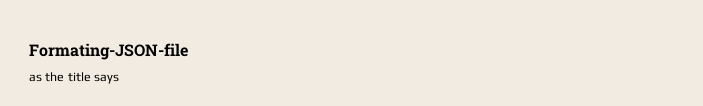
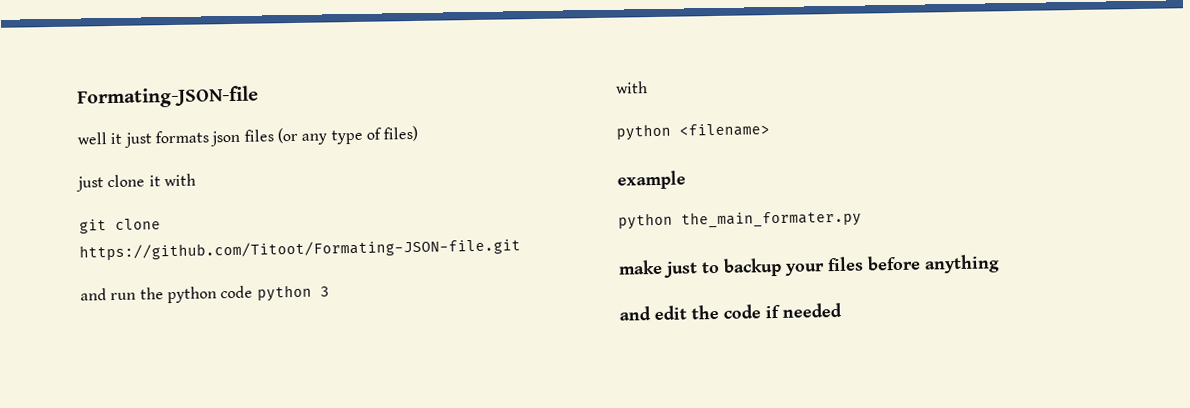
- as the title says
+ well it just formats json files (or any type of files)
+ just clone it with
+ git clone https://github.com/Titoot/Formating-JSON-file.git
+ and run the python code python 3
+ with
+ python <filename>
+ example
+ python the_main_formater.py
+ make just to backup your files before anything
+ and edit the code if needed

